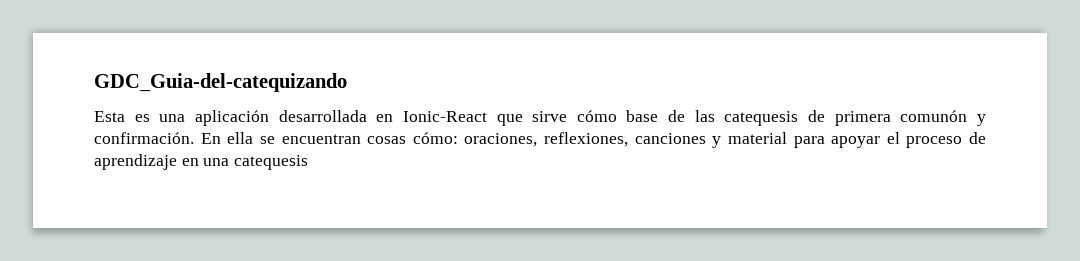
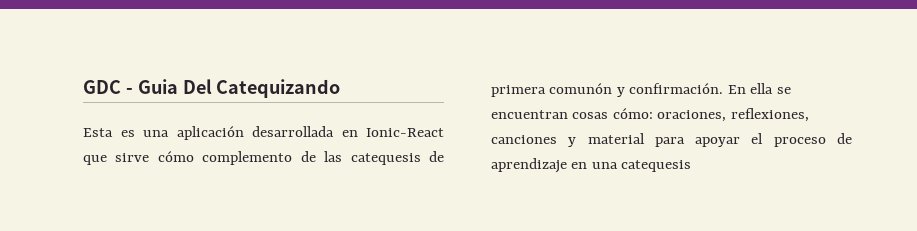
- GDC_Guia-del-catequizando
+ GDC - Guia Del Catequizando
- Esta es una aplicación desarrollada en Ionic-React que sirve cómo base de las catequesis de primera comunón y confirmación.
+ Esta es una aplicación desarrollada en Ionic-React que sirve cómo complemento de las catequesis de primera comunón y confirmación.

